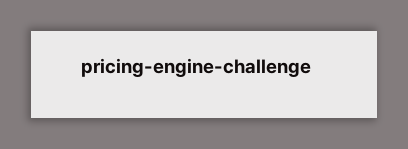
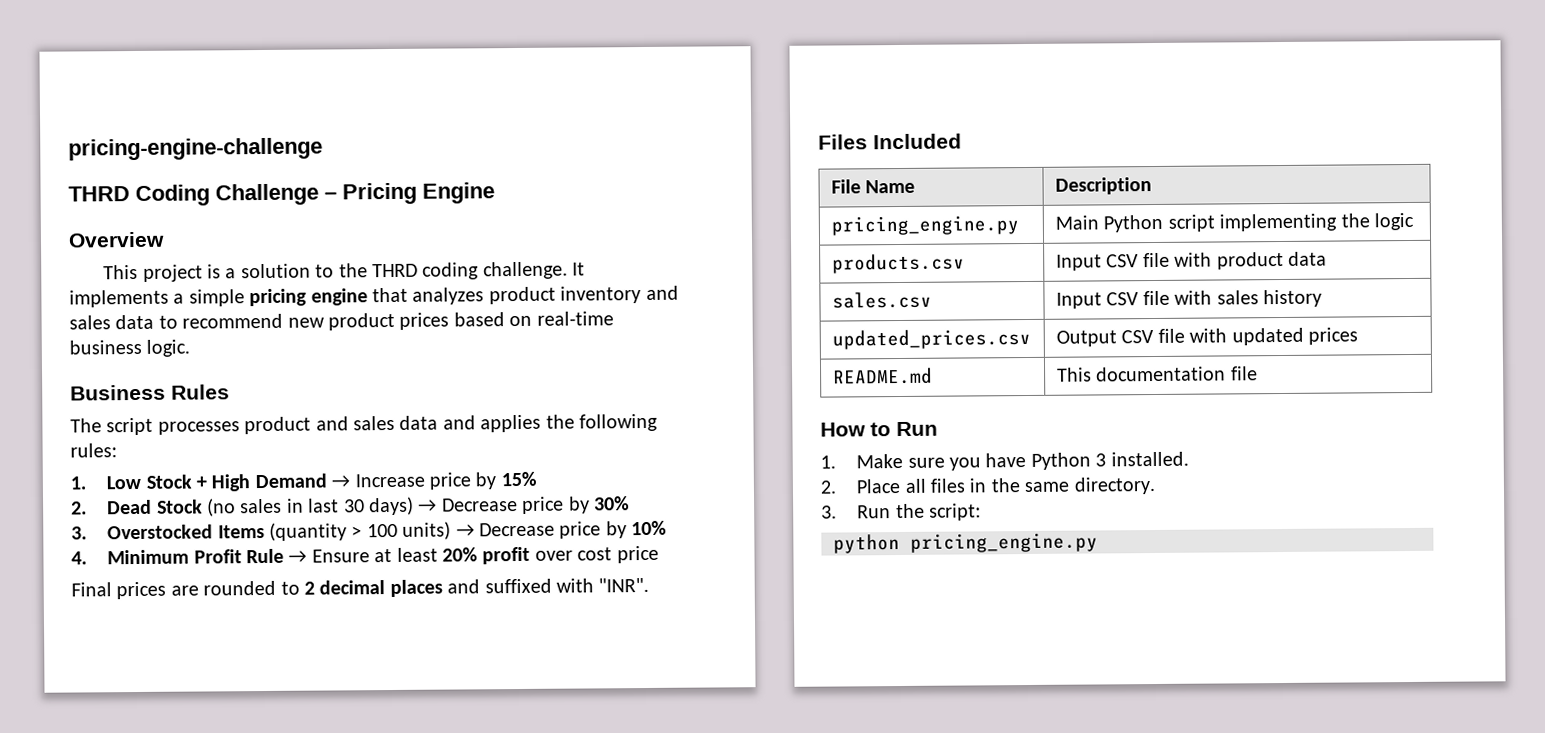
+ THRD Coding Challenge – Pricing Engine
+ Overview
+ This project is a solution to the THRD coding challenge. It implements a simple pricing engine that analyzes product inventory and sales data to recommend new product prices based on real-time business logic.
+ Business Rules
+ The script processes product and sales data and applies the following rules:
+ 1. Low Stock + High Demand → Increase price by 15%
+ 2. Dead Stock (no sales in last 30 days) → Decrease price by 30%
+ 3. Overstocked Items (quantity > 100 units) → Decrease price by 10%
+ 4. Minimum Profit Rule → Ensure at least 20% profit over cost price
+ Final prices are rounded to 2 decimal places and suffixed with "INR".
+ Files Included
+ File Name | Description
+ pricing_engine.py | Main Python script implementing the logic
+ products.csv | Input CSV file with product data
+ sales.csv | Input CSV file with sales history
+ updated_prices.csv | Output CSV file with updated prices
+ README.md | This documentation file
+ How to Run
+ 1. Make sure you have Python 3 installed.
+ 2. Place all files in the same directory.
+ 3. Run the script:
+ python pricing_engine.py

